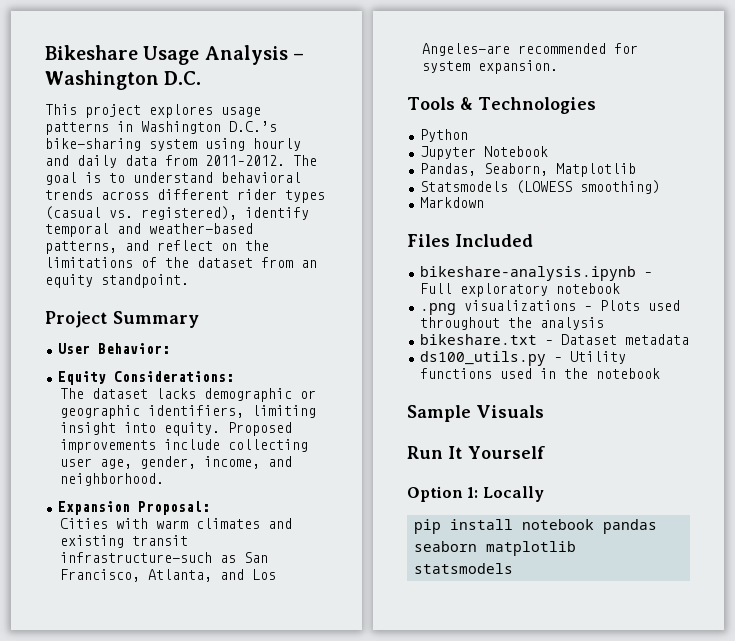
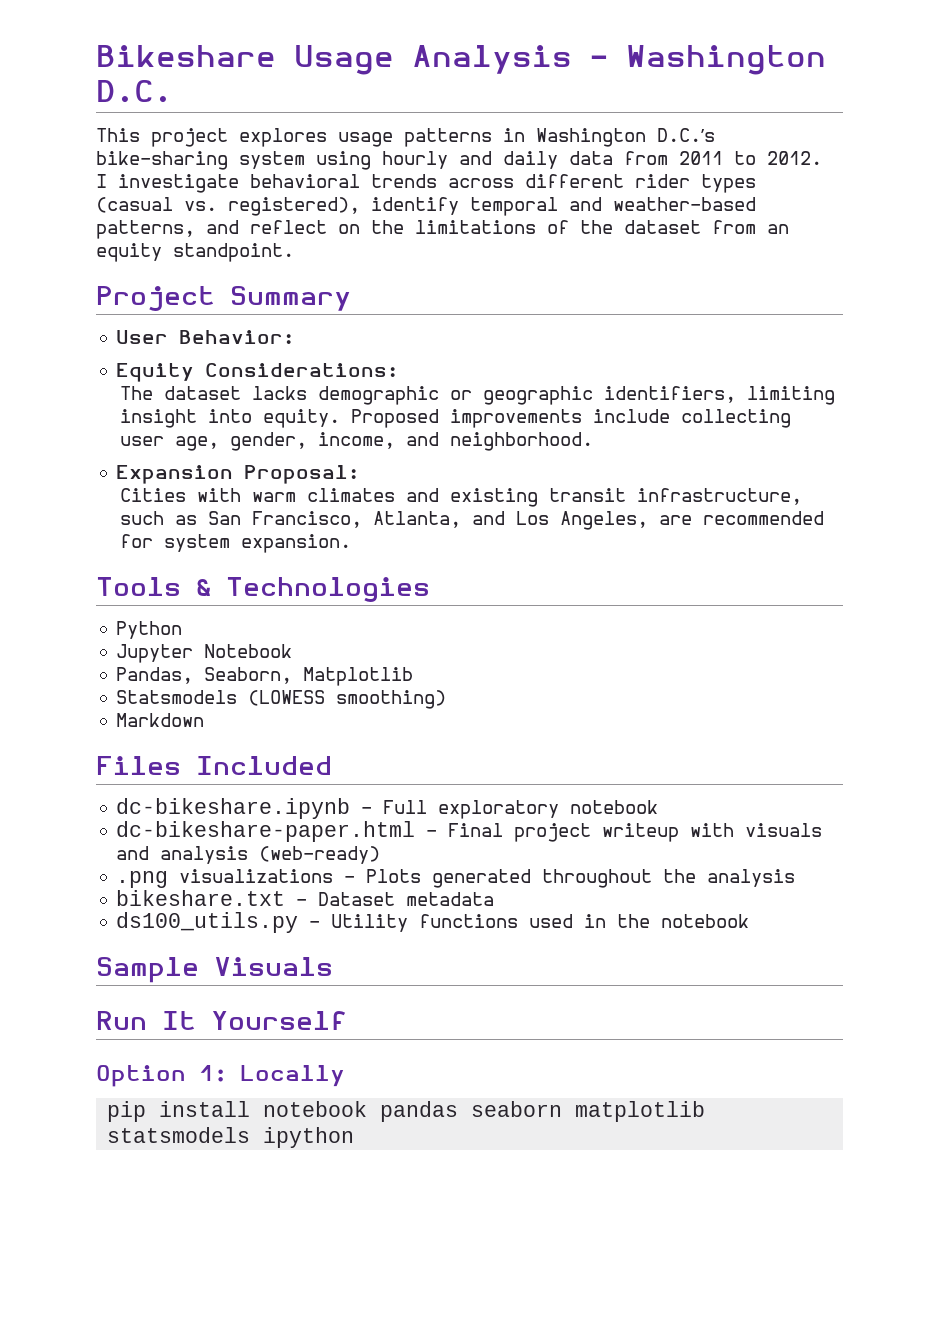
- This project explores usage patterns in Washington D.C.’s bike-sharing system using hourly and daily data from 2011–2012. The goal is to understand behavioral trends across different rider types (casual vs. registered), identify temporal and weather-based patterns, and reflect on the limitations of the dataset from an equity standpoint.
+ This project explores usage patterns in Washington D.C.’s bike-sharing system using hourly and daily data from 2011 to 2012. I investigate behavioral trends across different rider types (casual vs. registered), identify temporal and weather-based patterns, and reflect on the limitations of the dataset from an equity standpoint.
- Cities with warm climates and existing transit infrastructure—such as San Francisco, Atlanta, and Los Angeles—are recommended for system expansion.
+ Cities with warm climates and existing transit infrastructure, such as San Francisco, Atlanta, and Los Angeles, are recommended for system expansion.
- bikeshare-analysis.ipynb – Full exploratory notebook
+ dc-bikeshare.ipynb – Full exploratory notebook
+ dc-bikeshare-paper.html – Final project writeup with visuals and analysis (web-ready)
- .png visualizations – Plots used throughout the analysis
+ .png visualizations – Plots generated throughout the analysis
- pip install notebook pandas seaborn matplotlib statsmodels
+ pip install notebook pandas seaborn matplotlib statsmodels ipython

